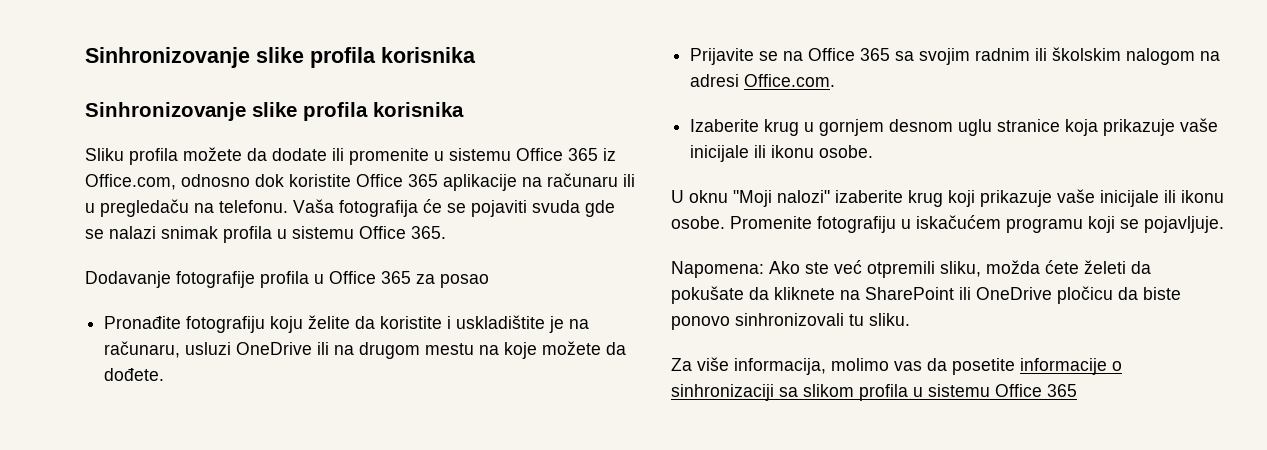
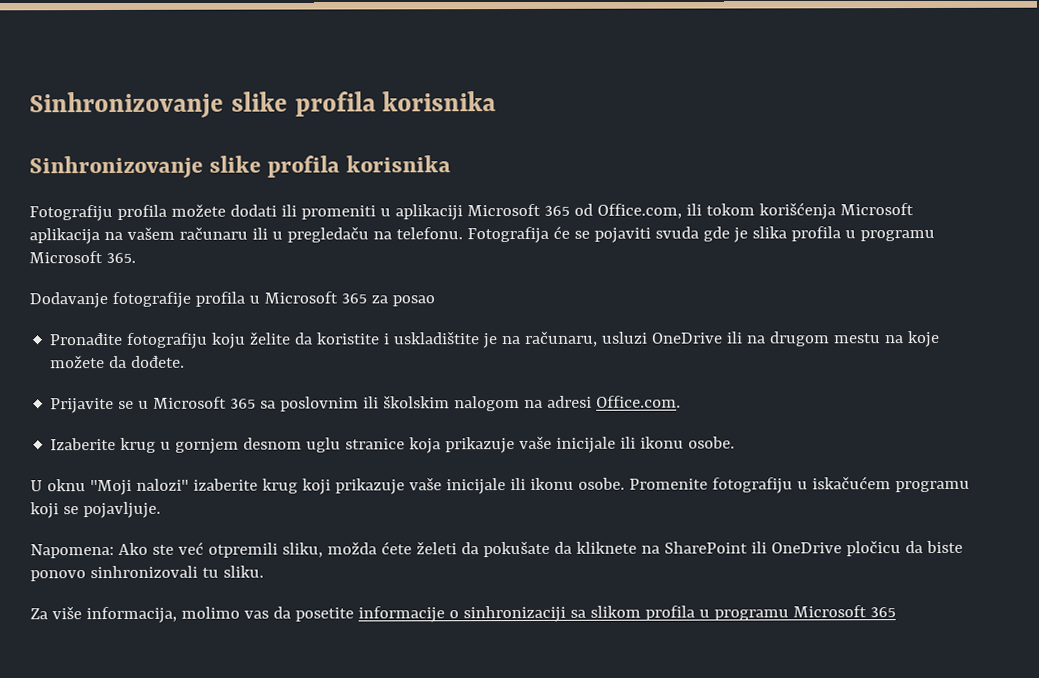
- Sliku profila možete da dodate ili promenite u sistemu Office 365 iz Office.com, odnosno dok koristite Office 365 aplikacije na računaru ili u pregledaču na telefonu.
+ Fotografiju profila možete dodati ili promeniti u aplikaciji Microsoft 365 od Office.com, ili tokom korišćenja Microsoft aplikacija na vašem računaru ili u pregledaču na telefonu.
- Vaša fotografija će se pojaviti svuda gde se nalazi snimak profila u sistemu Office 365.
+ Fotografija će se pojaviti svuda gde je slika profila u programu Microsoft 365.
- Dodavanje fotografije profila u Office 365 za posao
+ Dodavanje fotografije profila u Microsoft 365 za posao
- Prijavite se na Office 365 sa svojim radnim ili školskim nalogom na adresi Office.com.
+ Prijavite se u Microsoft 365 sa poslovnim ili školskim nalogom na adresi Office.com.
- Za više informacija, molimo vas da posetite informacije o sinhronizaciji sa slikom profila u sistemu Office 365
+ Za više informacija, molimo vas da posetite informacije o sinhronizaciji sa slikom profila u programu Microsoft 365

